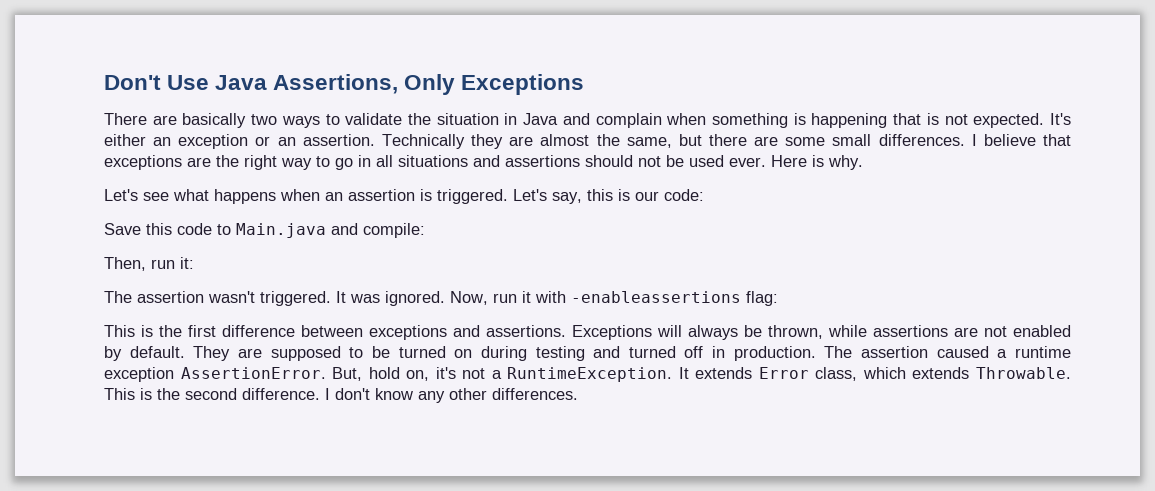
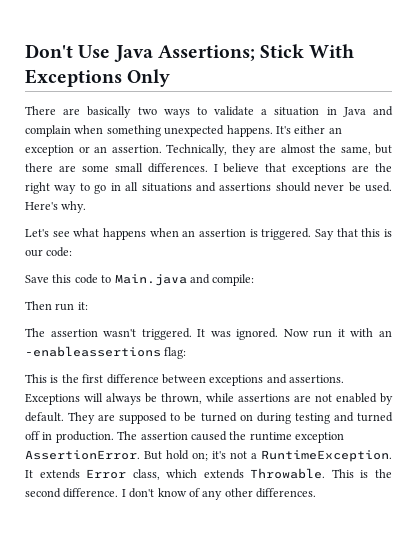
- Don't Use Java Assertions, Only Exceptions
+ Don't Use Java Assertions; Stick With Exceptions Only
- There are basically two ways to validate the situation in Java and complain when something is happening that is not expected.
+ There are basically two ways to validate a situation in Java and complain when something unexpected happens.
- Technically they are almost the same, but there are some small differences.
+ Technically, they are almost the same, but there are some small differences.
- I believe that exceptions are the right way to go in all situations and assertions should not be used ever. Here is why.
+ I believe that exceptions are the right way to go in all situations and assertions should never be used. Here's why.
- Let's say, this is our code:
+ Say that this is our code:
- Then, run it:
+ Then run it:
- Now, run it with -enableassertions flag:
+ Now run it with an -enableassertions flag:
- The assertion caused a runtime exception AssertionError.
+ The assertion caused the runtime exception AssertionError.
- But, hold on, it's not a RuntimeException.
+ But hold on; it's not a RuntimeException.
- I don't know any other differences.
+ I don't know of any other differences.

